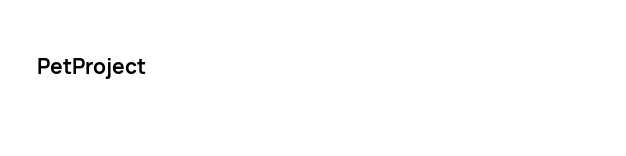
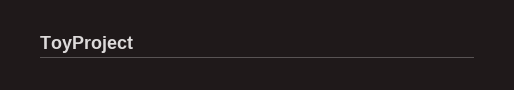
- PetProject
+ ToyProject

